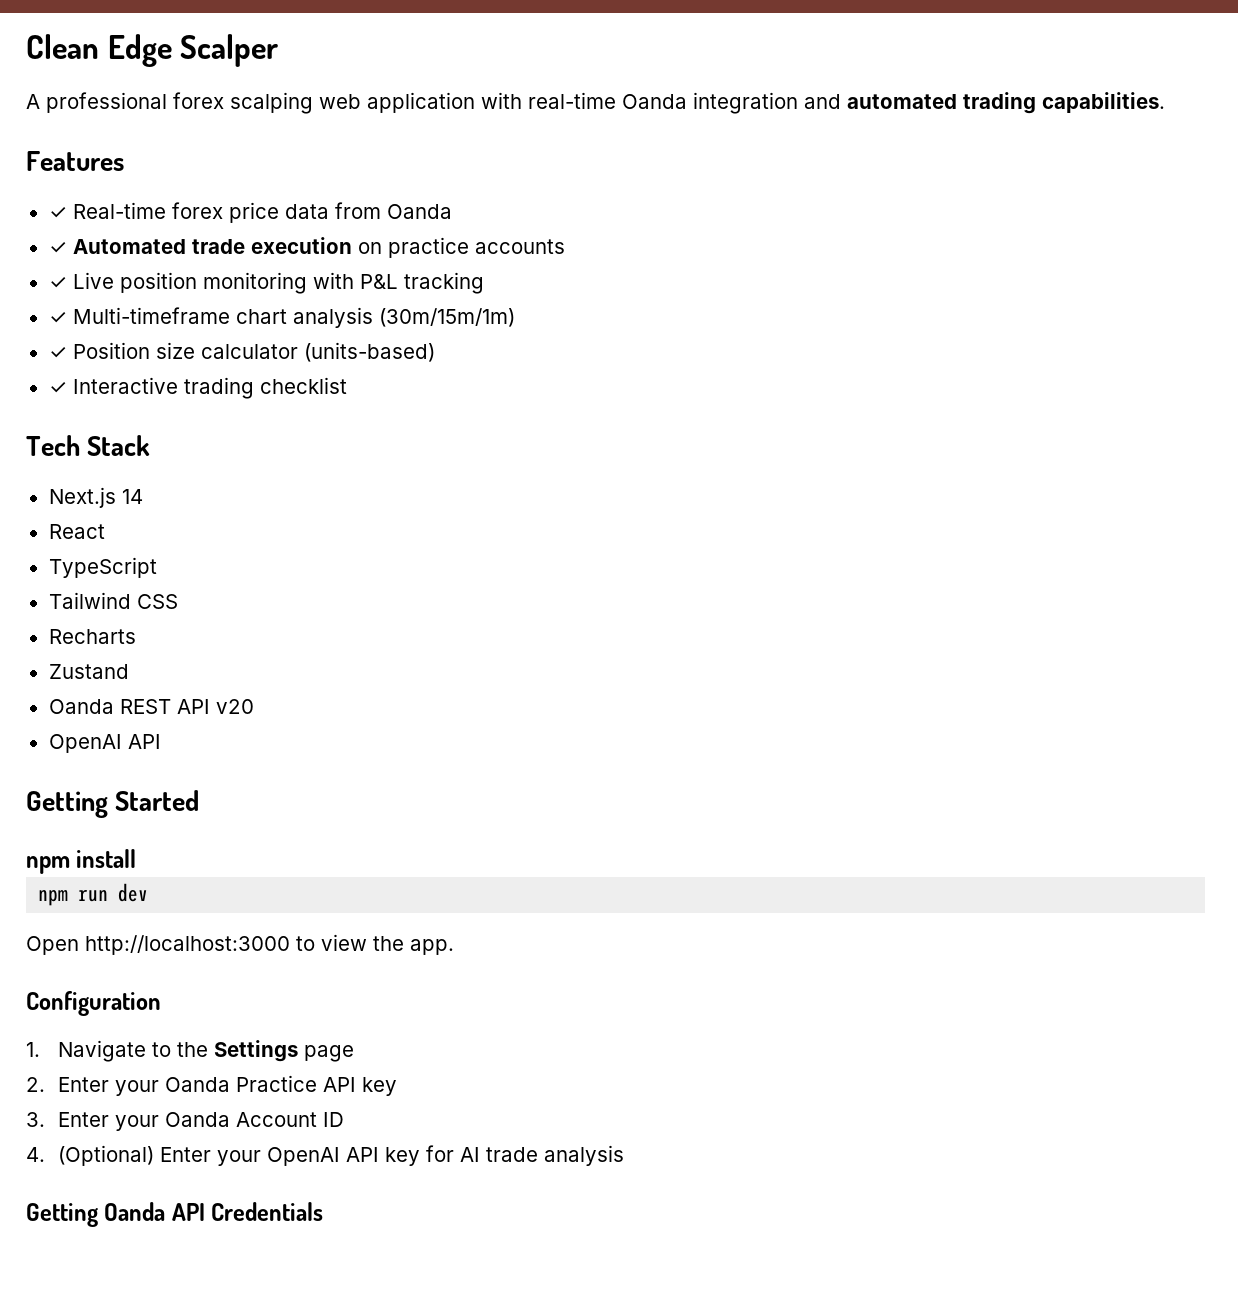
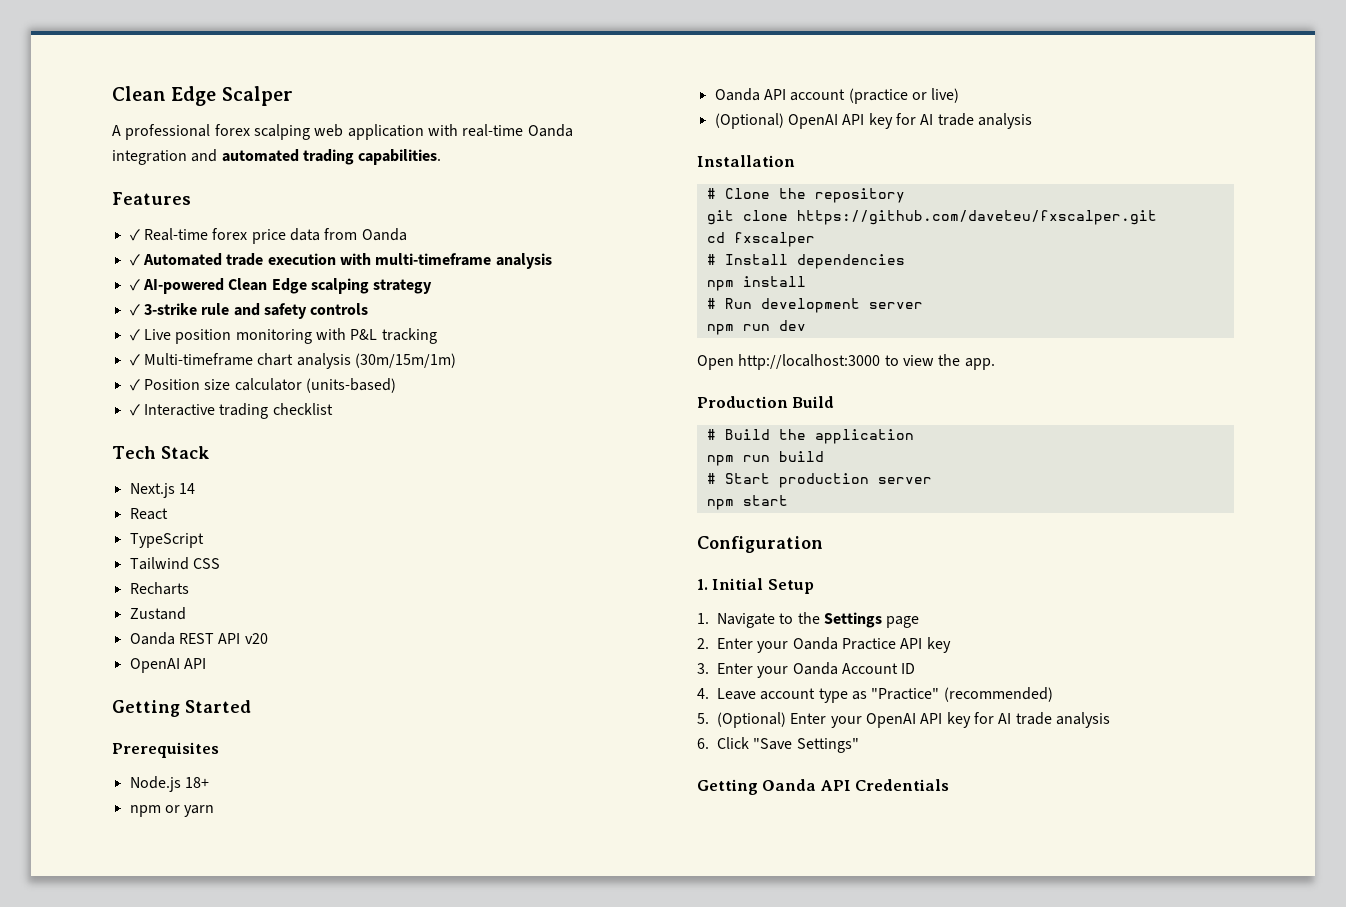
- ✓ Automated trade execution on practice accounts
+ ✓ Automated trade execution with multi-timeframe analysis
+ ✓ AI-powered Clean Edge scalping strategy
+ ✓ 3-strike rule and safety controls
+ Prerequisites
+ Node.js 18+
+ npm or yarn
+ Oanda API account (practice or live)
+ (Optional) OpenAI API key for AI trade analysis
+ Installation
+ # Clone the repository
+ git clone https://github.com/daveteu/fxscalper.git
+ cd fxscalper
+ # Install dependencies
  npm install
+ # Run development server
+ Production Build
+ # Build the application
+ npm run build
+ # Start production server
+ npm start
  Configuration
+ 1. Initial Setup
- 4. (Optional) Enter your OpenAI API key for AI trade analysis
+ 4. Leave account type as "Practice" (recommended)
+ 5. (Optional) Enter your OpenAI API key for AI trade analysis
+ 6. Click "Save Settings"

